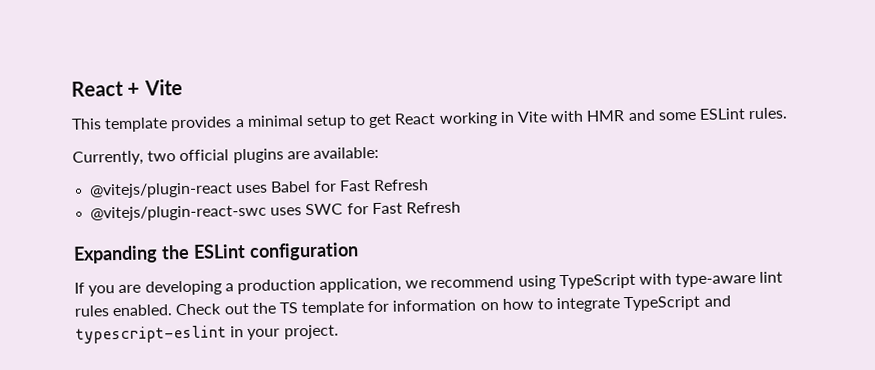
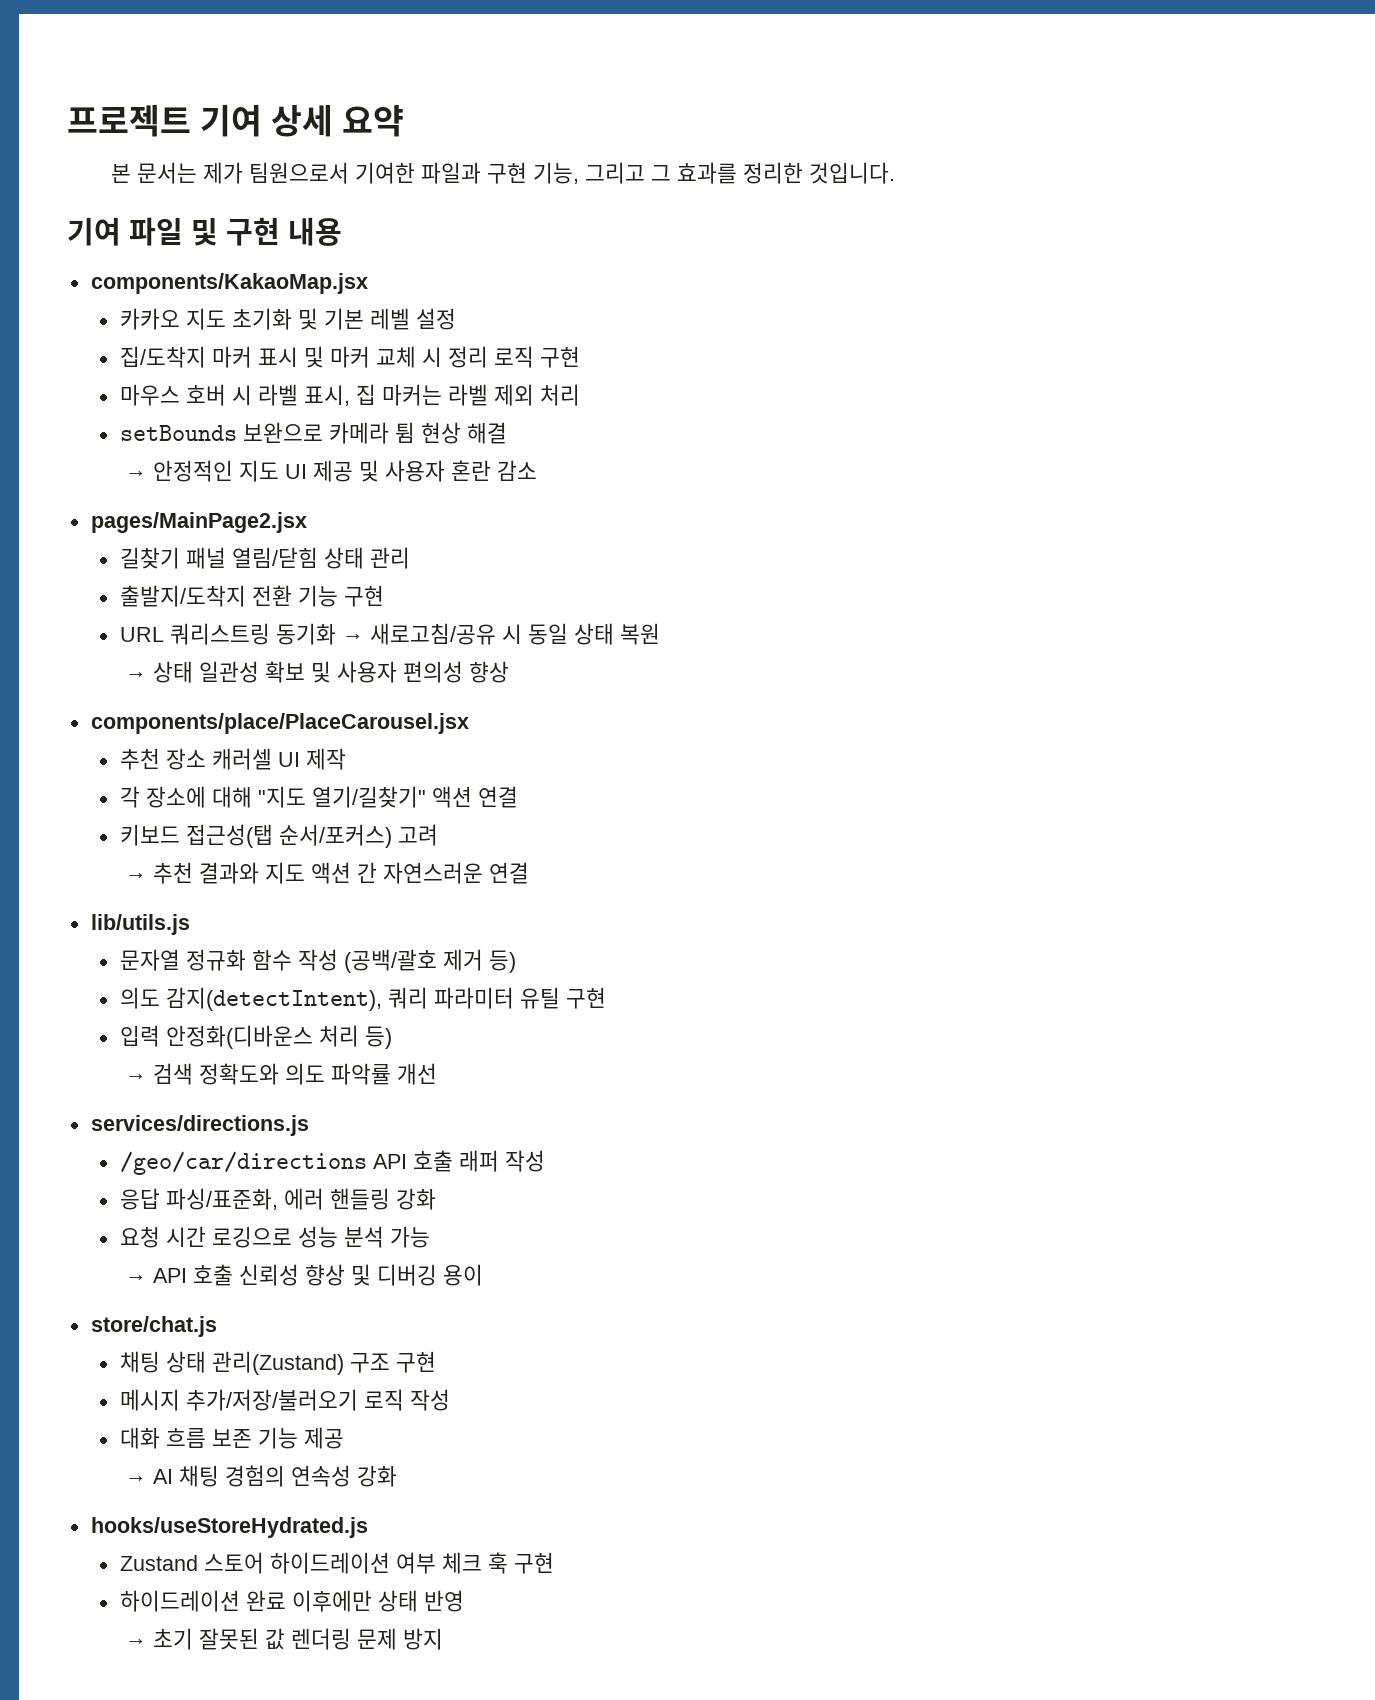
- React + Vite
- This template provides a minimal setup to get React working in Vite with HMR and some ESLint rules.
- Currently, two official plugins are available:
- @vitejs/plugin-react uses Babel for Fast Refresh
- @vitejs/plugin-react-swc uses SWC for Fast Refresh
- Expanding the ESLint configuration
- If you are developing a production application, we recommend using TypeScript with type-aware lint rules enabled. Check out the TS template for information on how to integrate TypeScript and typescript-eslint in your project.
+ 프로젝트 기여 상세 요약
+ 본 문서는 제가 팀원으로서 기여한 파일과 구현 기능, 그리고 그 효과를 정리한 것입니다.
+ 기여 파일 및 구현 내용
+ components/KakaoMap.jsx
+ 카카오 지도 초기화 및 기본 레벨 설정
+ 집/도착지 마커 표시 및 마커 교체 시 정리 로직 구현
+ 마우스 호버 시 라벨 표시, 집 마커는 라벨 제외 처리
+ setBounds 보완으로 카메라 튐 현상 해결
+ → 안정적인 지도 UI 제공 및 사용자 혼란 감소
+ pages/MainPage2.jsx
+ 길찾기 패널 열림/닫힘 상태 관리
+ 출발지/도착지 전환 기능 구현
+ URL 쿼리스트링 동기화 → 새로고침/공유 시 동일 상태 복원
+ → 상태 일관성 확보 및 사용자 편의성 향상
+ components/place/PlaceCarousel.jsx
+ 추천 장소 캐러셀 UI 제작
+ 각 장소에 대해 "지도 열기/길찾기" 액션 연결
+ 키보드 접근성(탭 순서/포커스) 고려
+ → 추천 결과와 지도 액션 간 자연스러운 연결
+ lib/utils.js
+ 문자열 정규화 함수 작성 (공백/괄호 제거 등)
+ 의도 감지(detectIntent), 쿼리 파라미터 유틸 구현
+ 입력 안정화(디바운스 처리 등)
+ → 검색 정확도와 의도 파악률 개선
+ services/directions.js
+ /geo/car/directions API 호출 래퍼 작성
+ 응답 파싱/표준화, 에러 핸들링 강화
+ 요청 시간 로깅으로 성능 분석 가능
+ → API 호출 신뢰성 향상 및 디버깅 용이
+ store/chat.js
+ 채팅 상태 관리(Zustand) 구조 구현
+ 메시지 추가/저장/불러오기 로직 작성
+ 대화 흐름 보존 기능 제공
+ → AI 채팅 경험의 연속성 강화
+ hooks/useStoreHydrated.js
+ Zustand 스토어 하이드레이션 여부 체크 훅 구현
+ 하이드레이션 완료 이후에만 상태 반영
+ → 초기 잘못된 값 렌더링 문제 방지

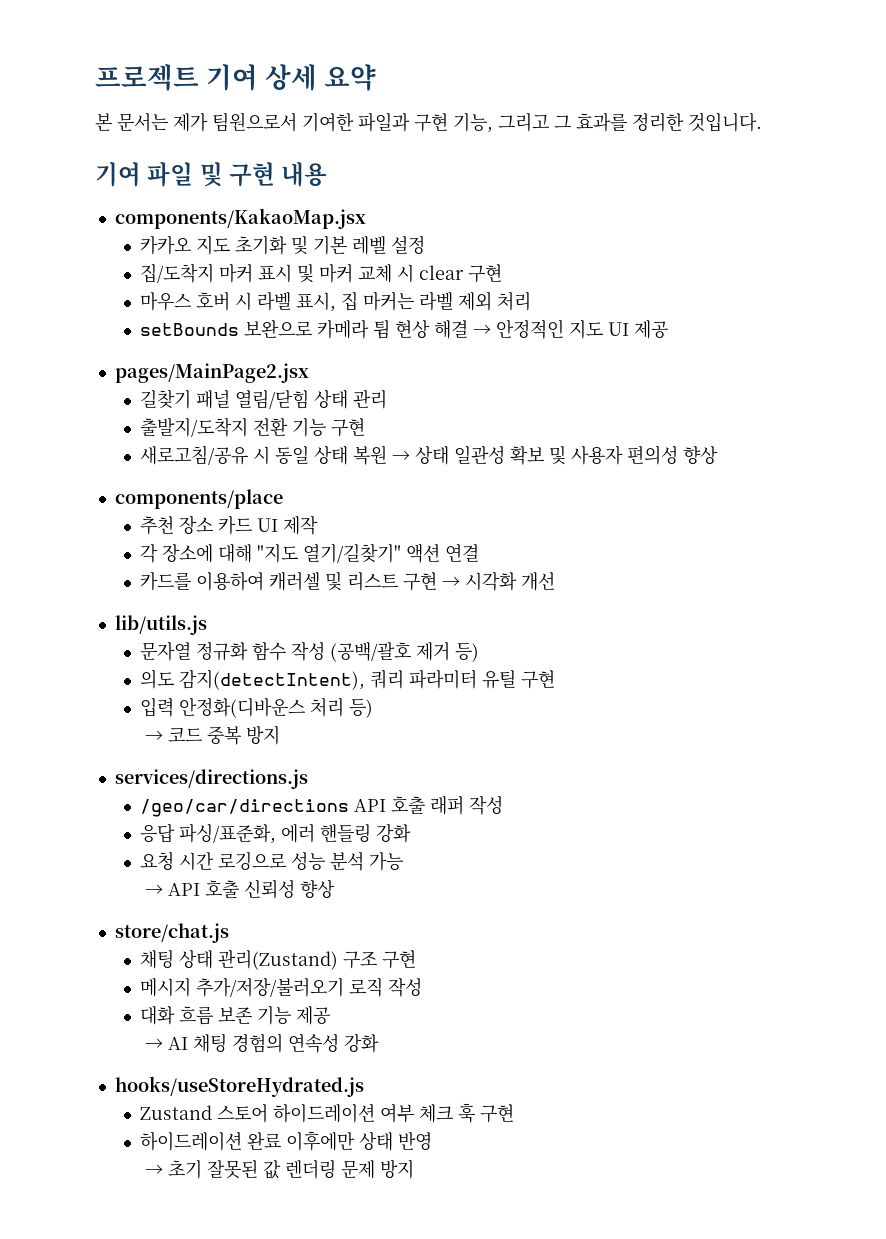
- 집/도착지 마커 표시 및 마커 교체 시 정리 로직 구현
+ 집/도착지 마커 표시 및 마커 교체 시 clear 구현
- setBounds 보완으로 카메라 튐 현상 해결
- → 안정적인 지도 UI 제공 및 사용자 혼란 감소
+ setBounds 보완으로 카메라 튐 현상 해결 → 안정적인 지도 UI 제공
- URL 쿼리스트링 동기화 → 새로고침/공유 시 동일 상태 복원
- → 상태 일관성 확보 및 사용자 편의성 향상
+ 새로고침/공유 시 동일 상태 복원 → 상태 일관성 확보 및 사용자 편의성 향상
- components/place/PlaceCarousel.jsx
+ components/place
- 추천 장소 캐러셀 UI 제작
+ 추천 장소 카드 UI 제작
- 키보드 접근성(탭 순서/포커스) 고려
- → 추천 결과와 지도 액션 간 자연스러운 연결
+ 카드를 이용하여 캐러셀 및 리스트 구현 → 시각화 개선
- → 검색 정확도와 의도 파악률 개선
+ → 코드 중복 방지
- → API 호출 신뢰성 향상 및 디버깅 용이
+ → API 호출 신뢰성 향상

